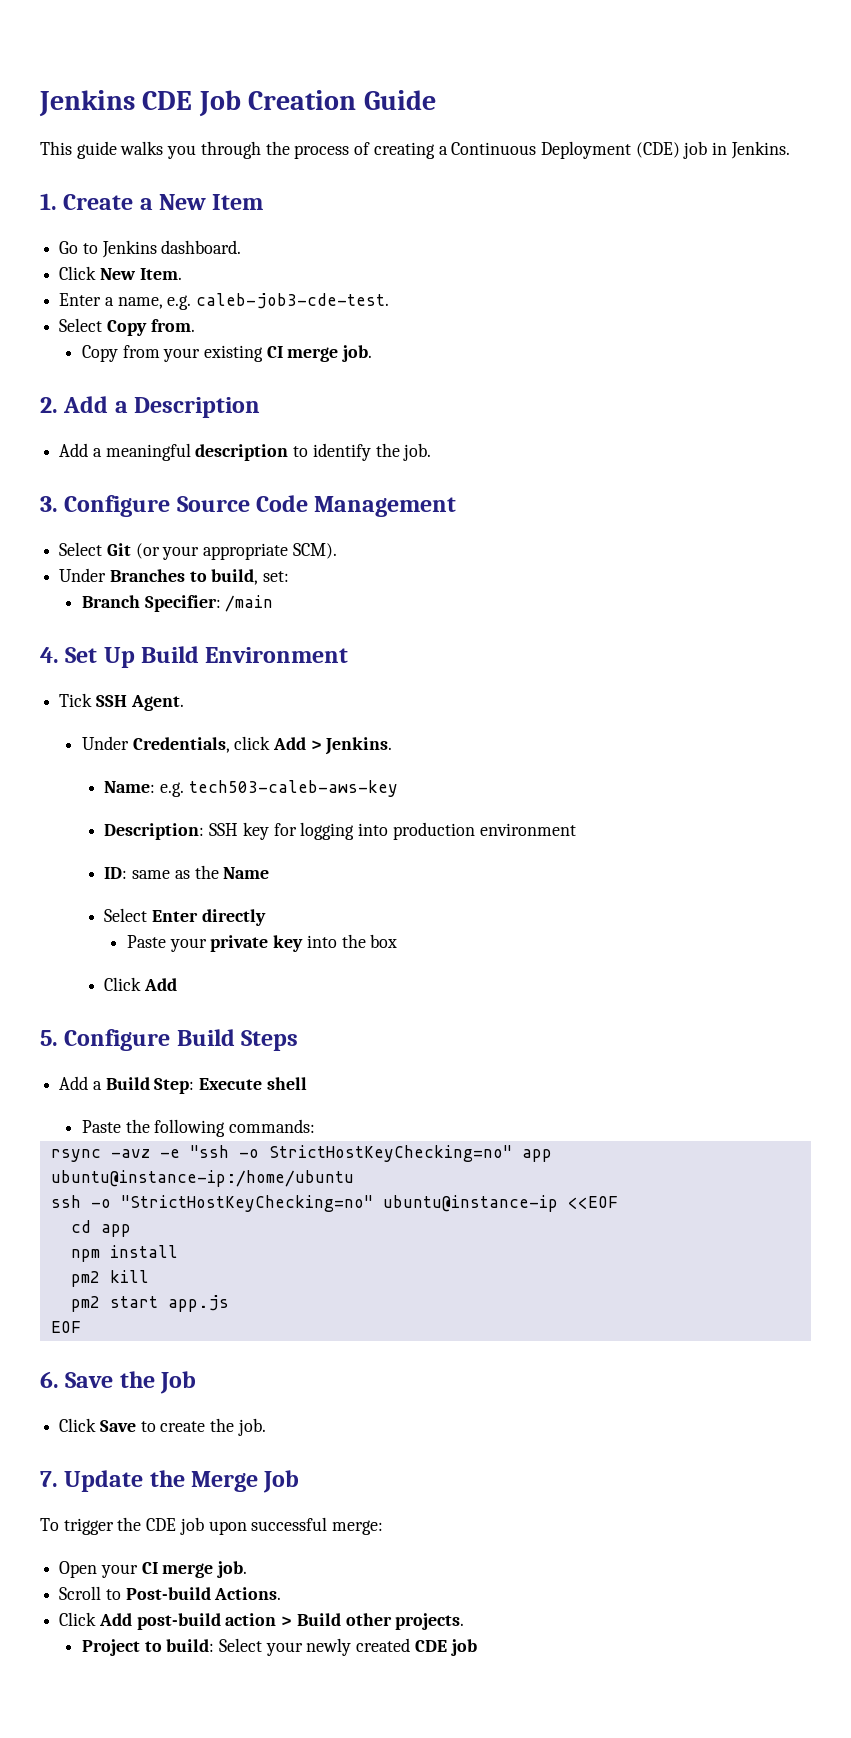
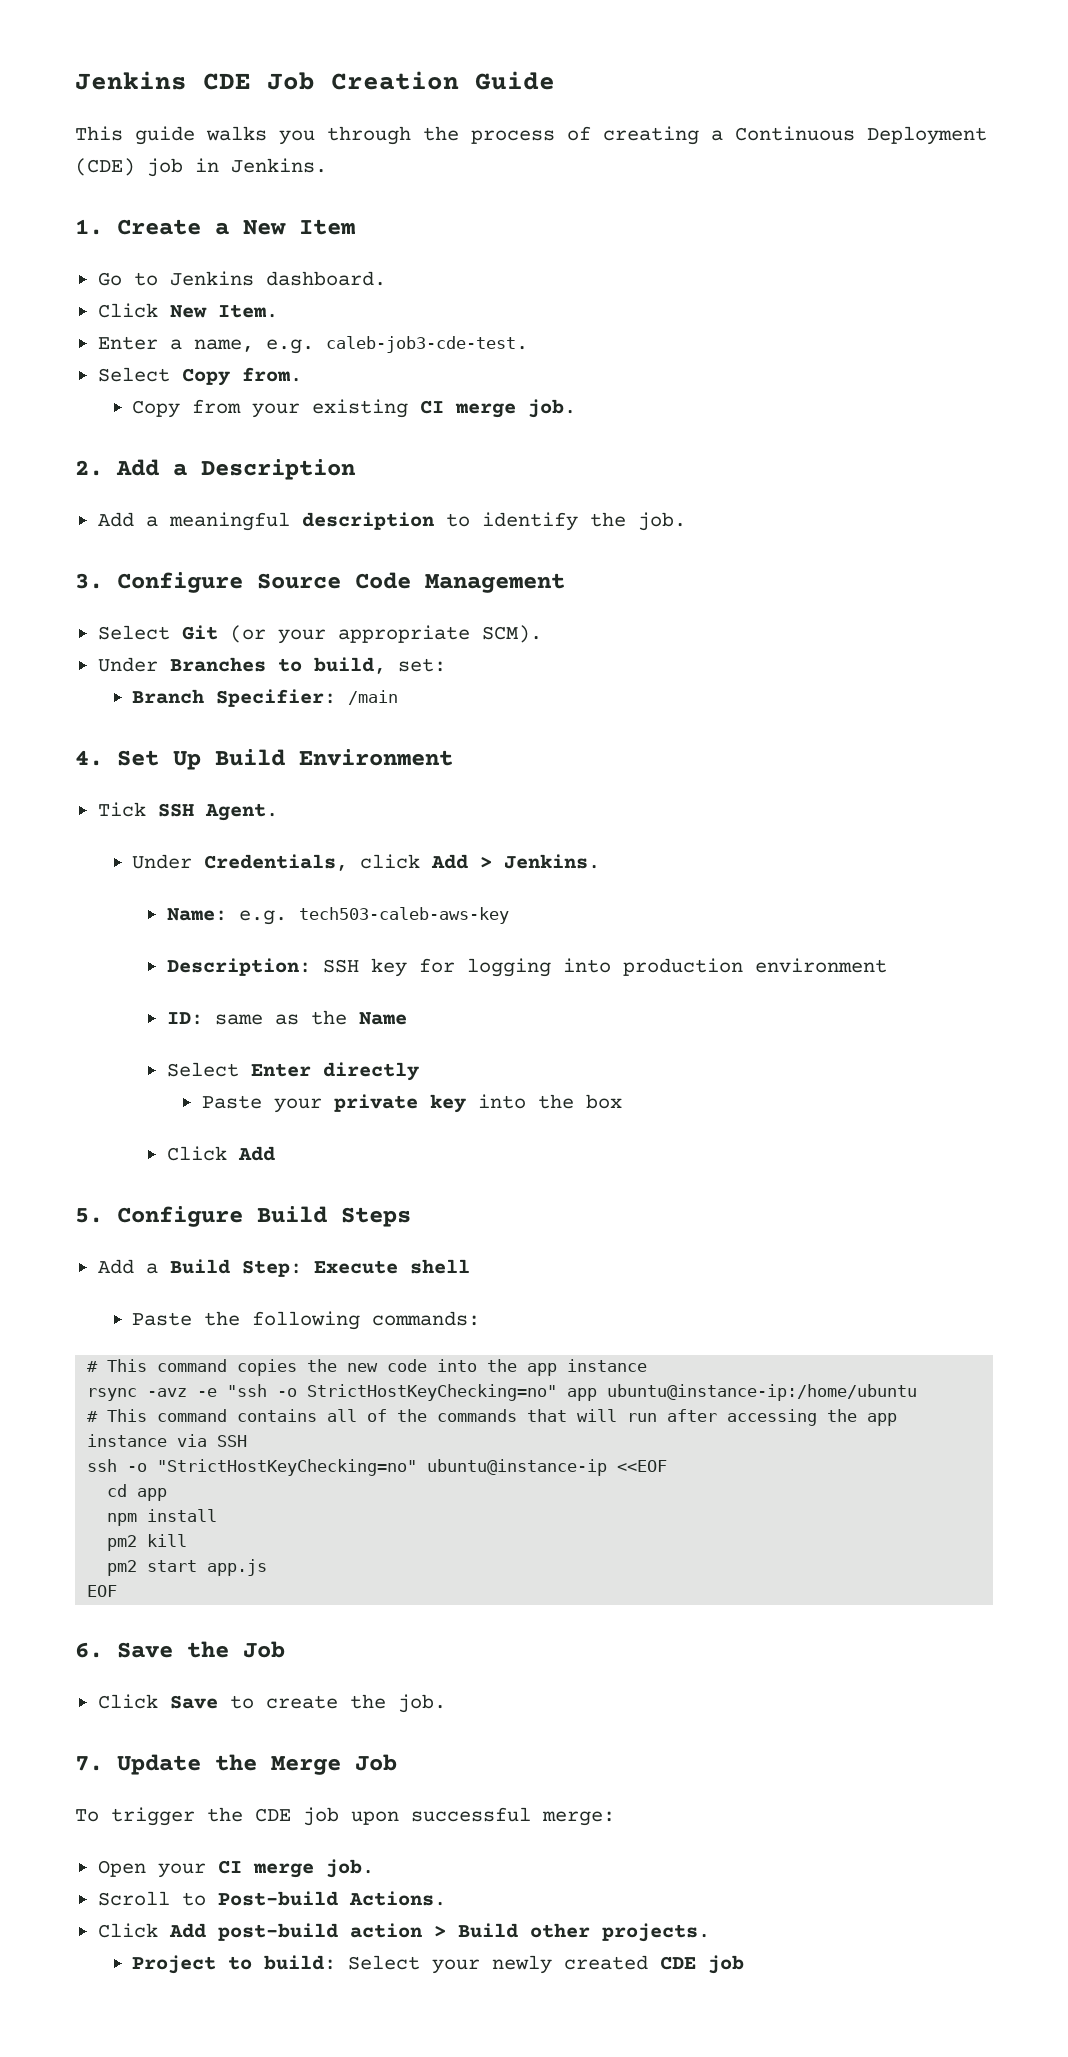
+ # This command copies the new code into the app instance
+ # This command contains all of the commands that will run after accessing the app instance via SSH

